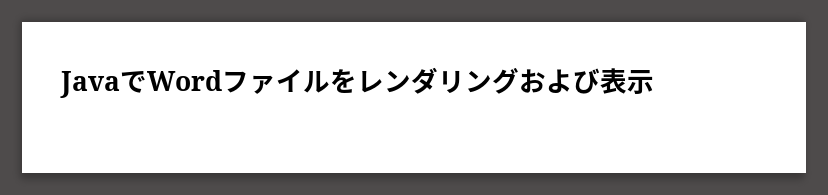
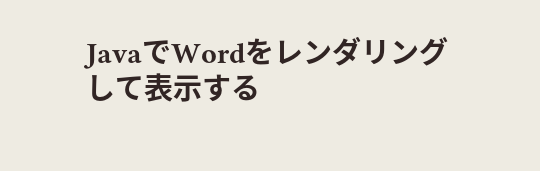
- JavaでWordファイルをレンダリングおよび表示
+ JavaでWordをレンダリングして表示する

